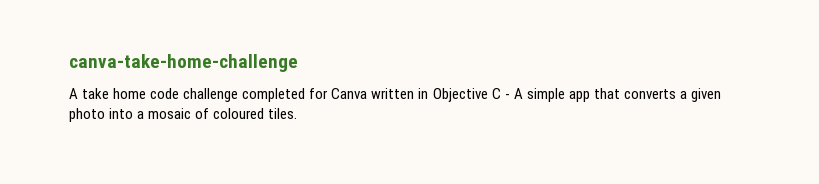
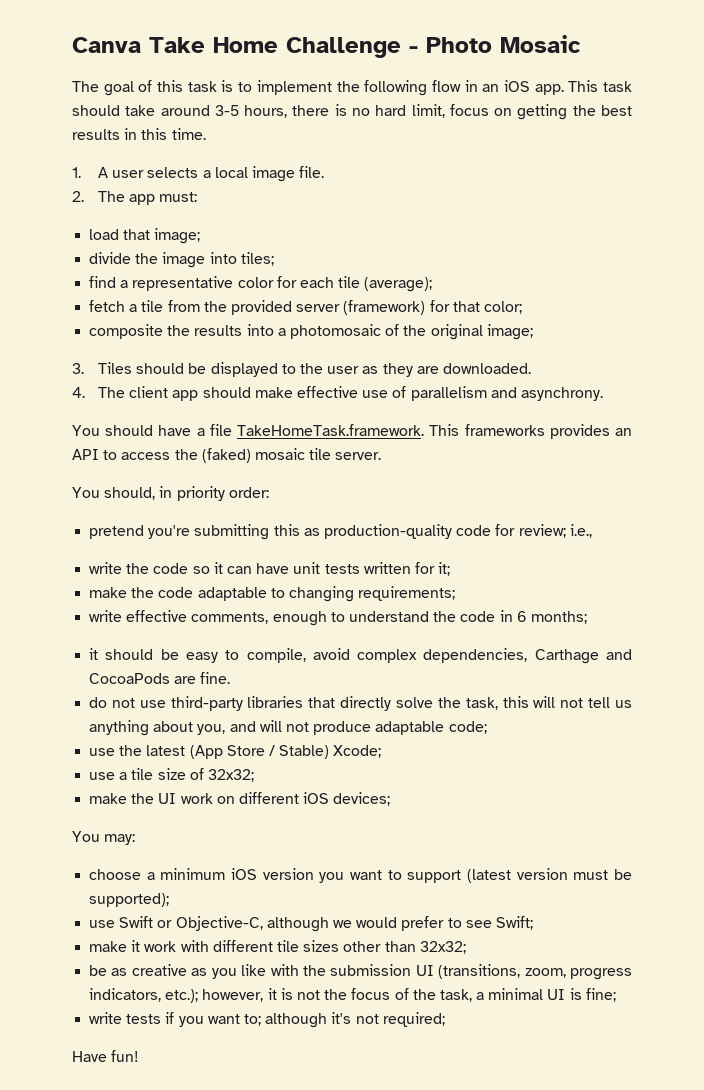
- canva-take-home-challenge
- A take home code challenge completed for Canva written in Objective C - A simple app that converts a given photo into a mosaic of coloured tiles.
+ Canva Take Home Challenge - Photo Mosaic
+ The goal of this task is to implement the following flow in an iOS app. This task should take around 3-5 hours, there is no hard limit, focus on getting the best results in this time.
+ 1. A user selects a local image file.
+ 2. The app must:
+ load that image;
+ divide the image into tiles;
+ find a representative color for each tile (average);
+ fetch a tile from the provided server (framework) for that color;
+ composite the results into a photomosaic of the original image;
+ 3. Tiles should be displayed to the user as they are downloaded.
+ 4. The client app should make effective use of parallelism and asynchrony.
+ You should have a file TakeHomeTask.framework. This frameworks provides an API to access the (faked) mosaic tile server.
+ You should, in priority order:
+ pretend you're submitting this as production-quality code for review; i.e.,
+ write the code so it can have unit tests written for it;
+ make the code adaptable to changing requirements;
+ write effective comments, enough to understand the code in 6 months;
+ it should be easy to compile, avoid complex dependencies, Carthage and CocoaPods are fine.
+ do not use third-party libraries that directly solve the task, this will not tell us anything about you, and will not produce adaptable code;
+ use the latest (App Store / Stable) Xcode;
+ use a tile size of 32x32;
+ make the UI work on different iOS devices;
+ You may:
+ choose a minimum iOS version you want to support (latest version must be supported);
+ use Swift or Objective-C, although we would prefer to see Swift;
+ make it work with different tile sizes other than 32x32;
+ be as creative as you like with the submission UI (transitions, zoom, progress indicators, etc.); however, it is not the focus of the task, a minimal UI is fine;
+ write tests if you want to; although it's not required;
+ Have fun!

